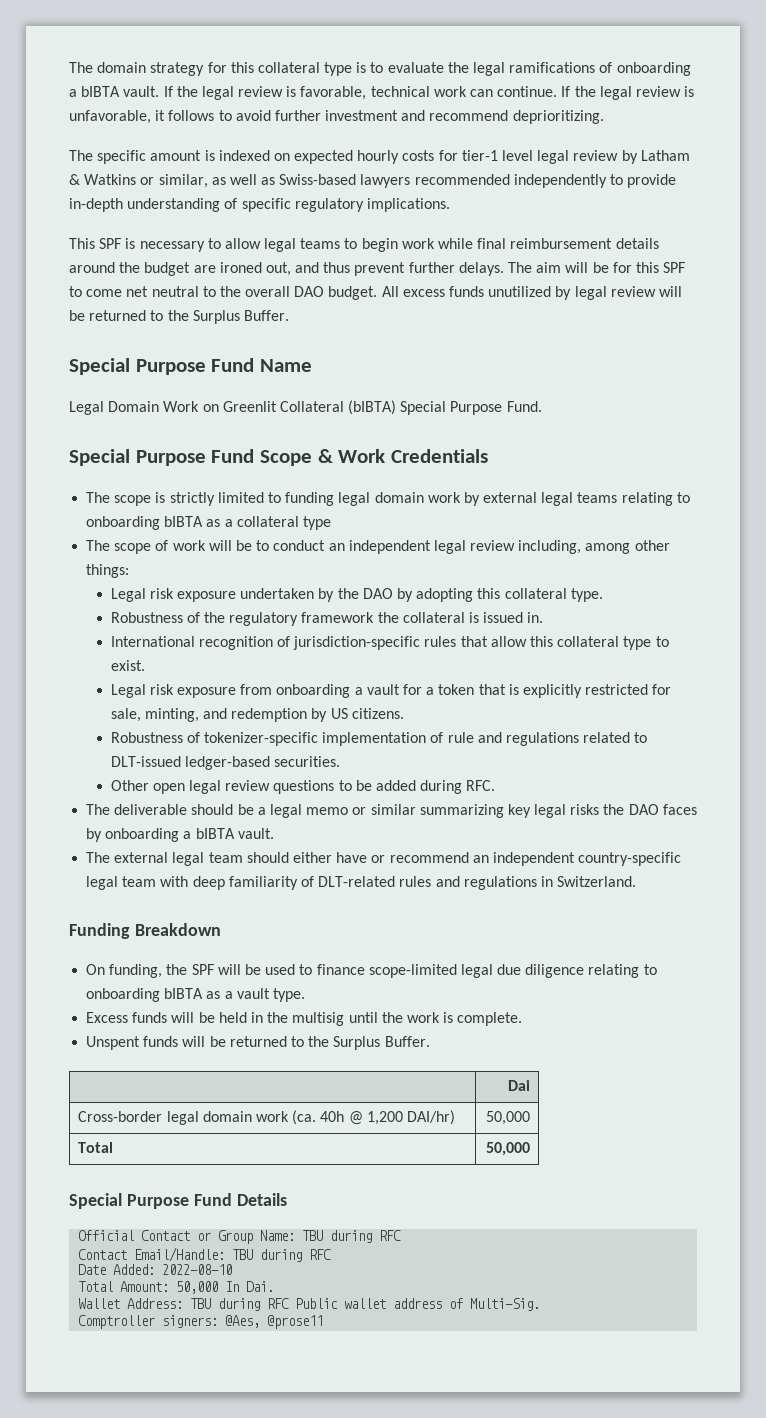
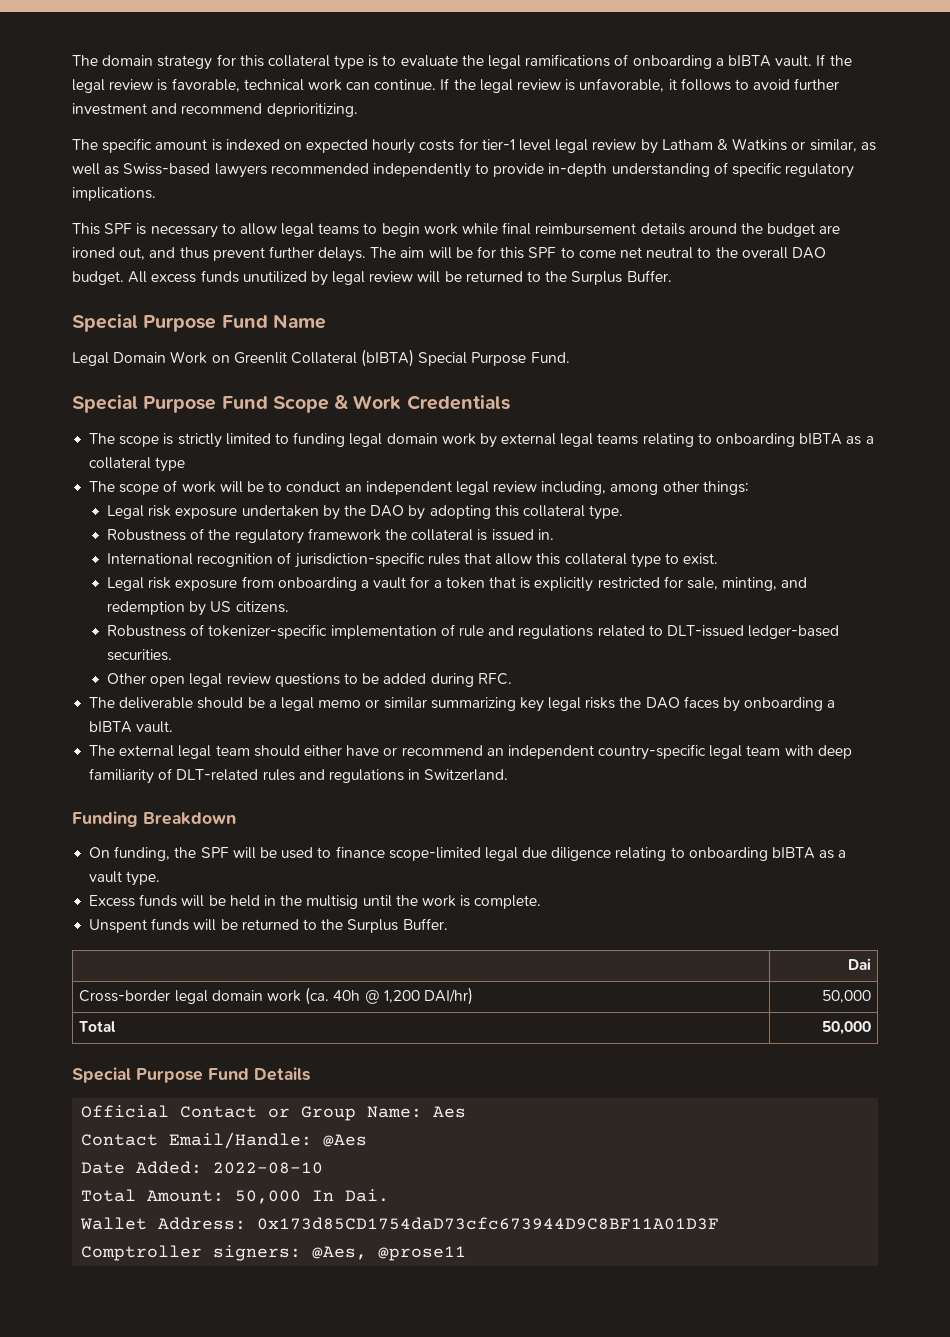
- Official Contact or Group Name: TBU during RFC
+ Official Contact or Group Name: Aes
- Contact Email/Handle: TBU during RFC
+ Contact Email/Handle: @Aes
- Wallet Address: TBU during RFC Public wallet address of Multi-Sig.
+ Wallet Address: 0x173d85CD1754daD73cfc673944D9C8BF11A01D3F

